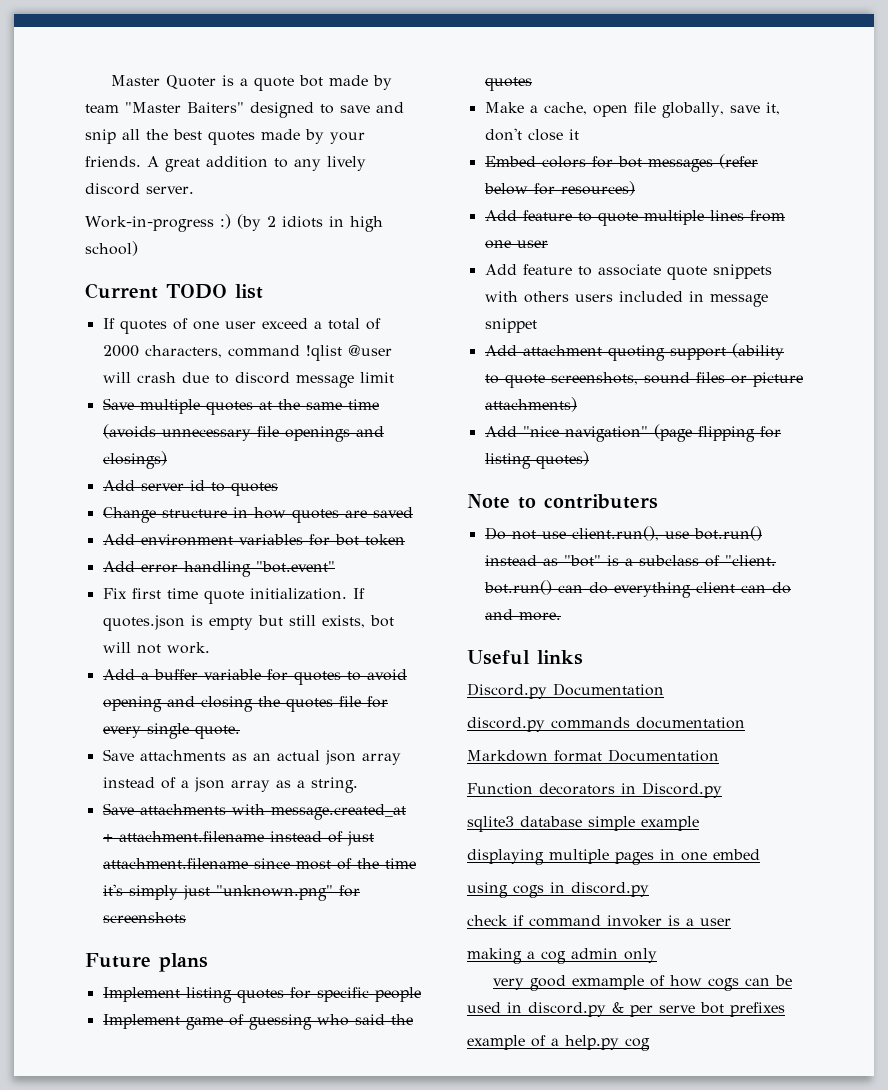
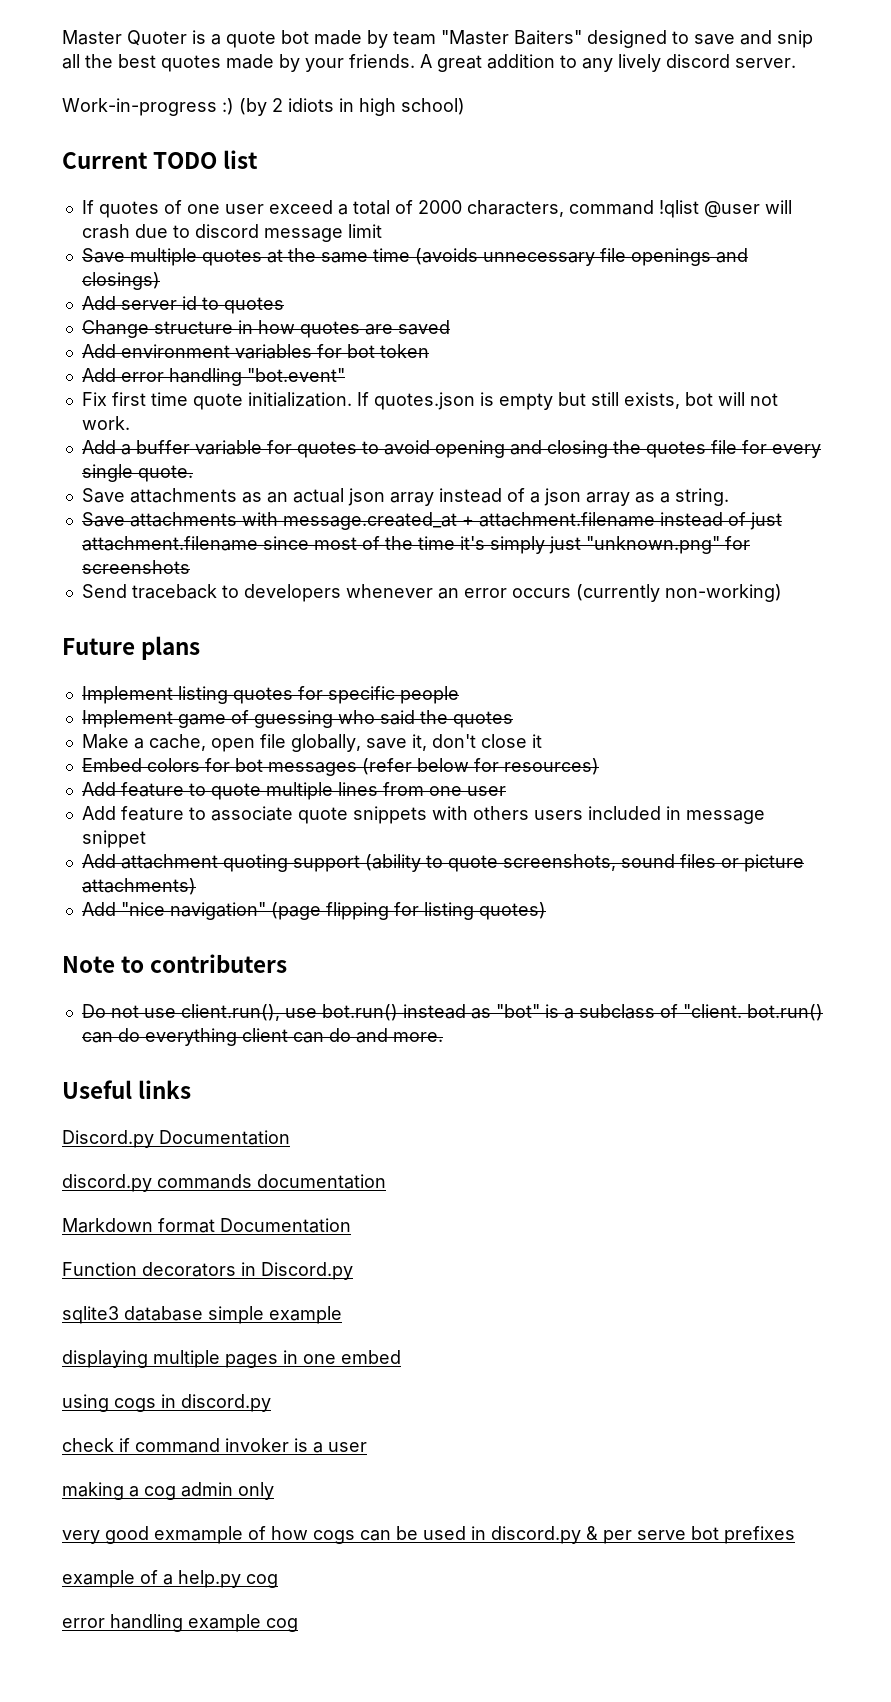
+ Send traceback to developers whenever an error occurs (currently non-working)
+ error handling example cog

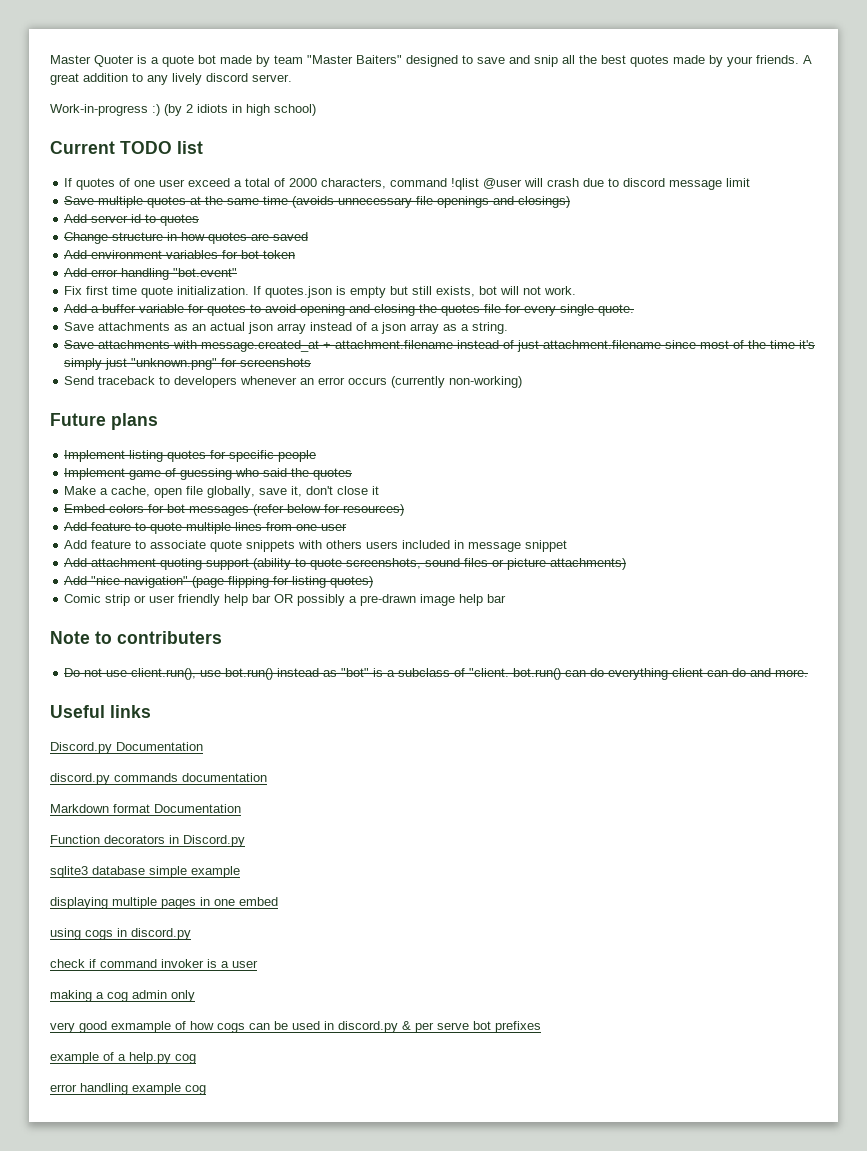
+ Comic strip or user friendly help bar OR possibly a pre-drawn image help bar

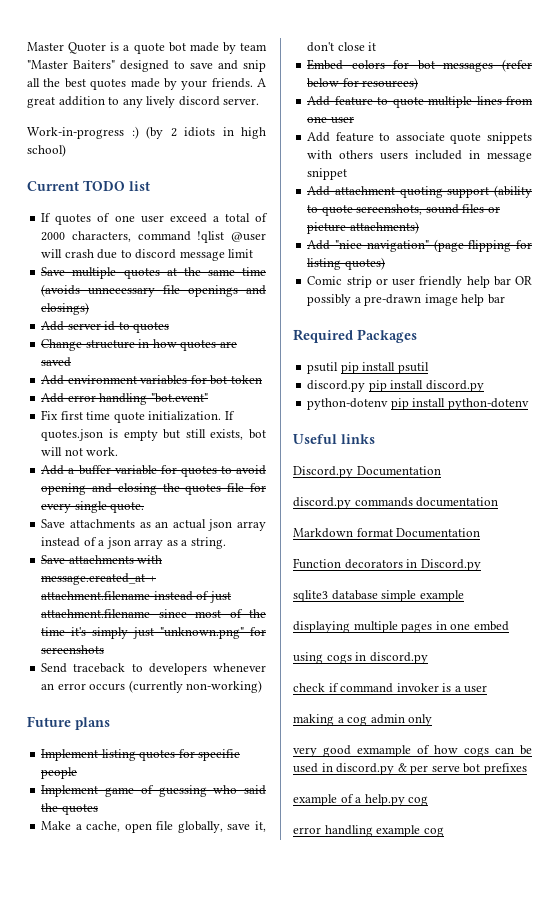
- Note to contributers
- Do not use client.run(), use bot.run() instead as "bot" is a subclass of "client. bot.run() can do everything client can do and more.
+ Required Packages
+ psutil pip install psutil
+ discord.py pip install discord.py
+ python-dotenv pip install python-dotenv

